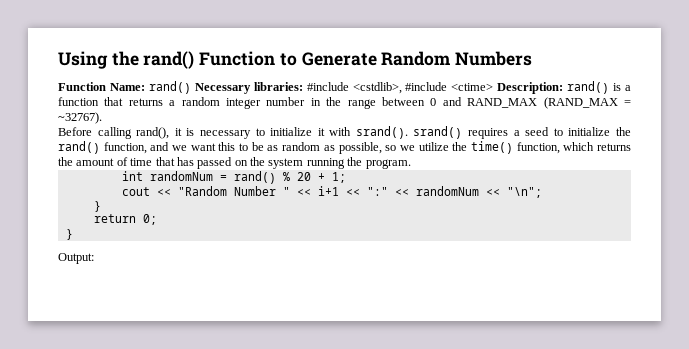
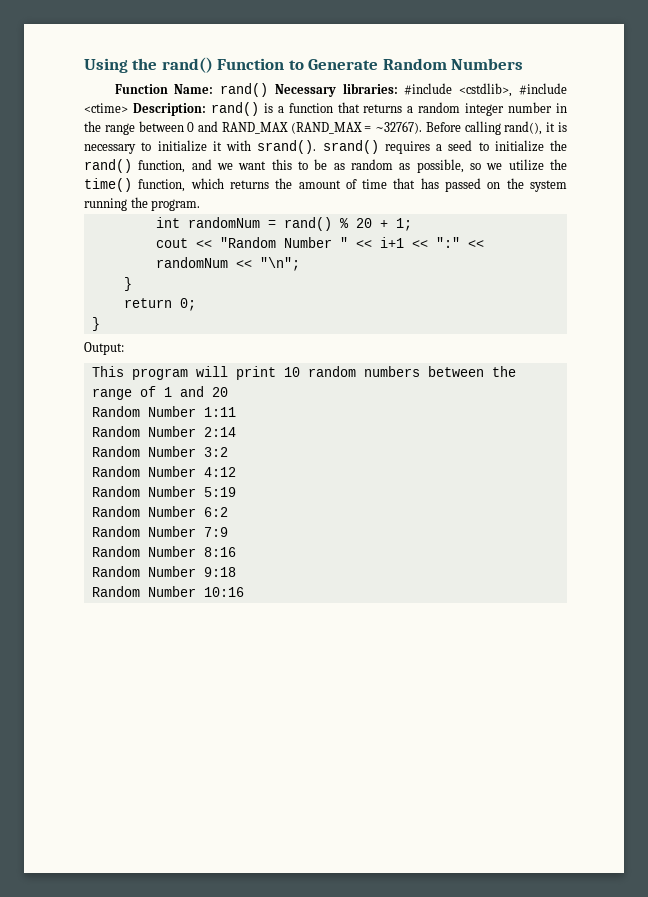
- rand() is a function that returns a random integer number in the range between 0 and RAND_MAX (RAND_MAX = ~32767).
- Before calling rand(), it is necessary to initialize it with srand(). srand() requires a seed to initialize the rand() function, and we want this to be as random as possible, so we utilize the time() function, which returns the amount of time that has passed on the system running the program.
+ rand() is a function that returns a random integer number in the range between 0 and RAND_MAX (RAND_MAX = ~32767). Before calling rand(), it is necessary to initialize it with srand(). srand() requires a seed to initialize the rand() function, and we want this to be as random as possible, so we utilize the time() function, which returns the amount of time that has passed on the system running the program.
+ This program will print 10 random numbers between the range of 1 and 20
+ Random Number 1:11
+ Random Number 2:14
+ Random Number 3:2
+ Random Number 4:12
+ Random Number 5:19
+ Random Number 6:2
+ Random Number 7:9
+ Random Number 8:16
+ Random Number 9:18
+ Random Number 10:16

